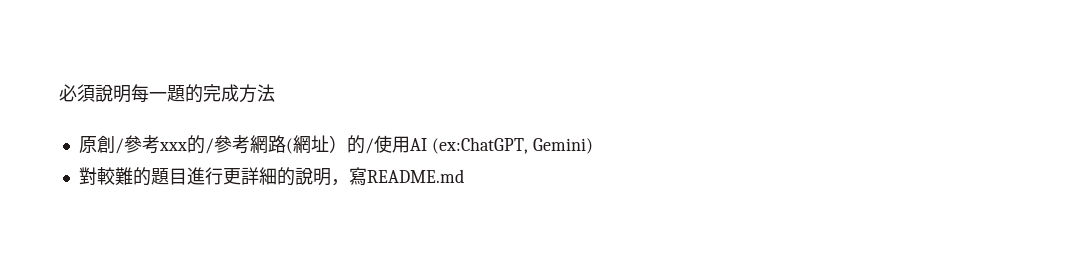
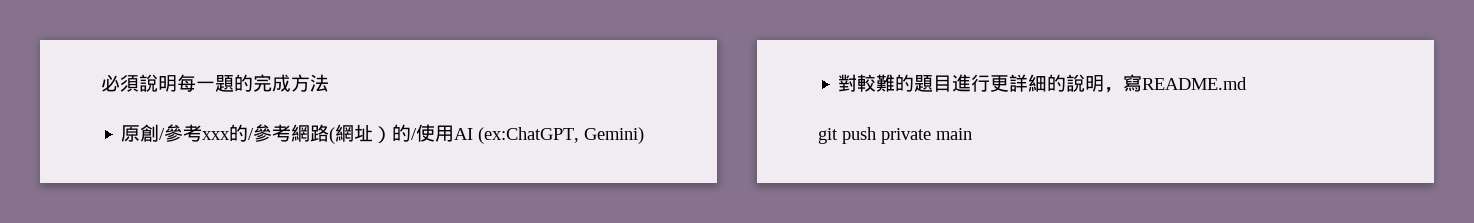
+ git push private main

